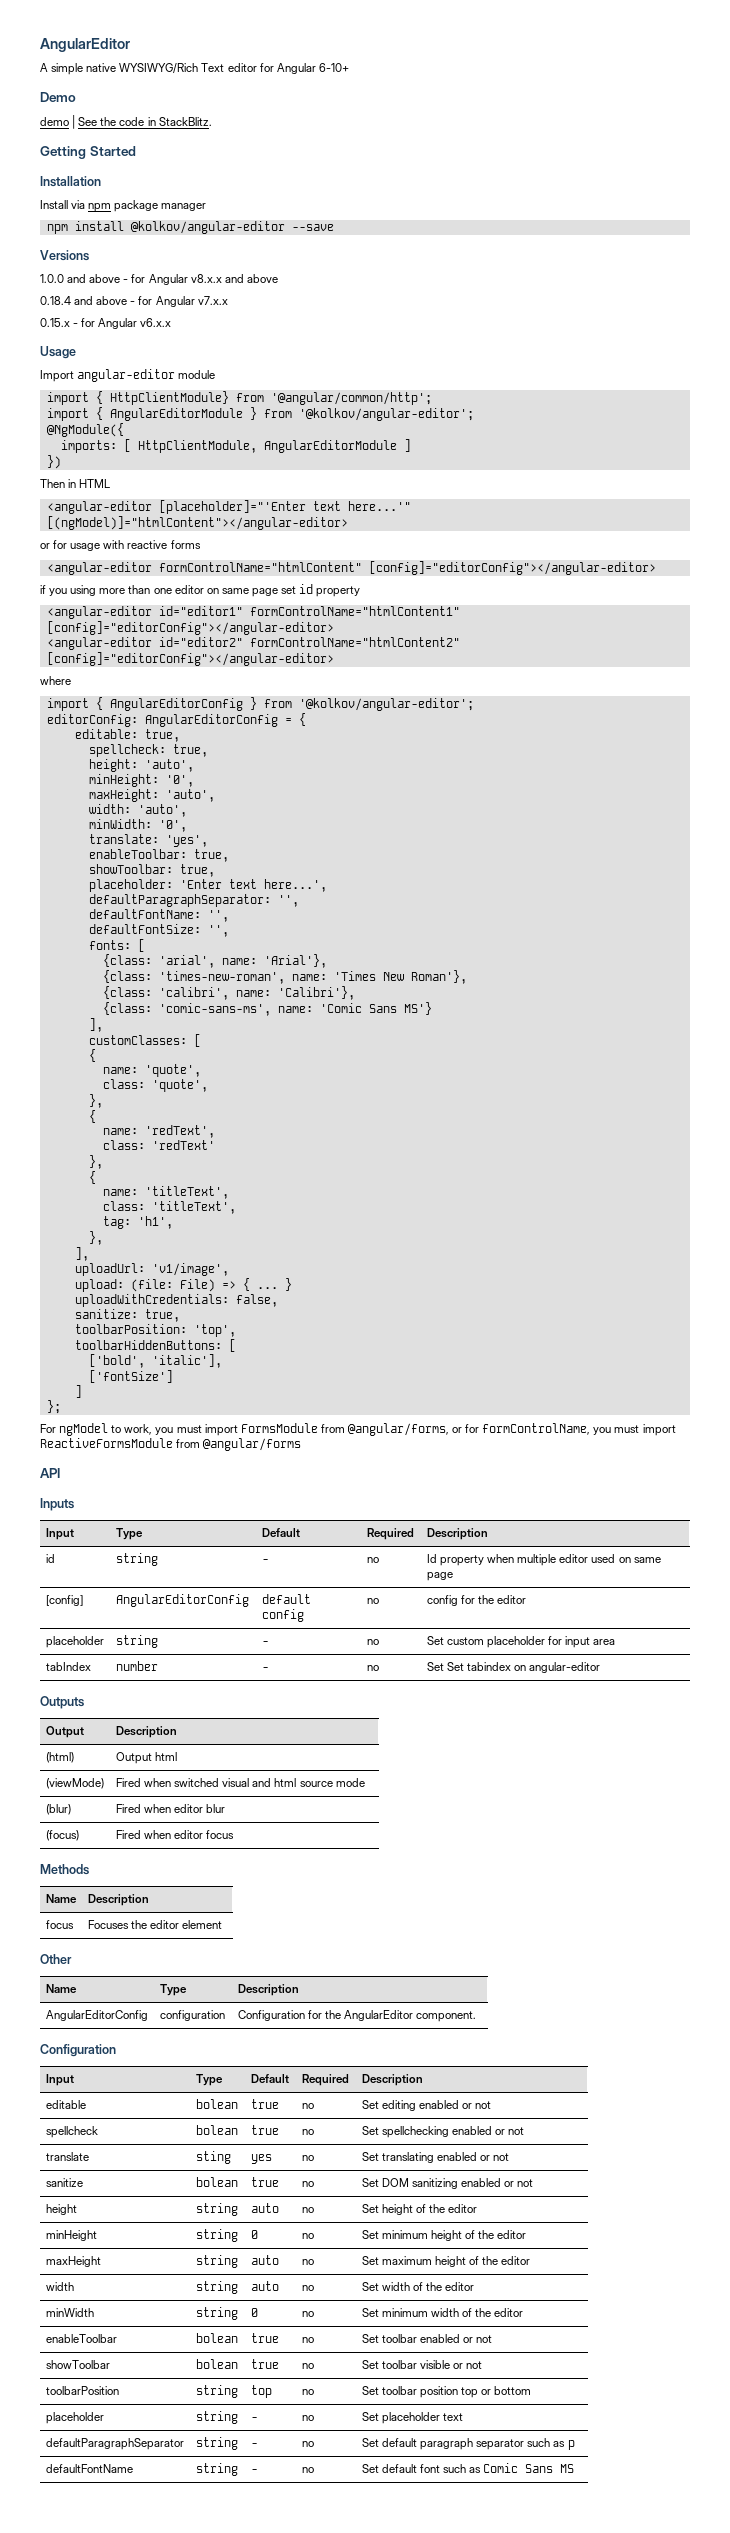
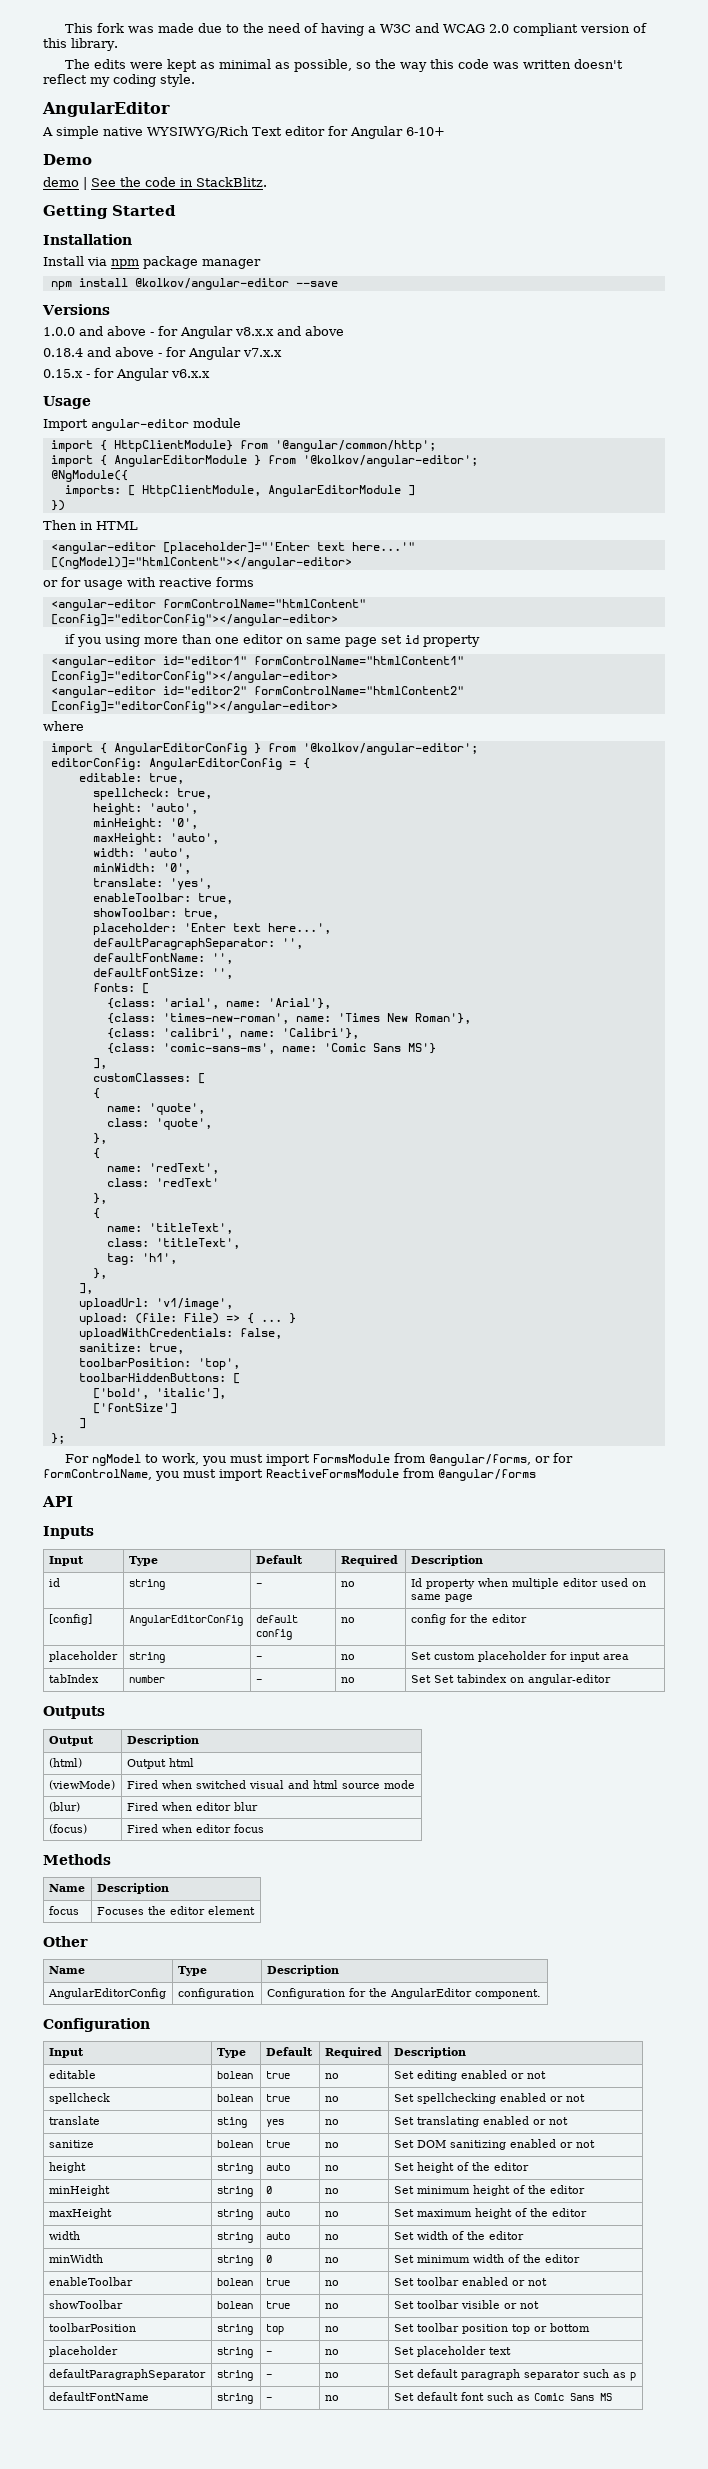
+ This fork was made due to the need of having a W3C and WCAG 2.0 compliant version of this library.
+ The edits were kept as minimal as possible, so the way this code was written doesn't reflect my coding style.

